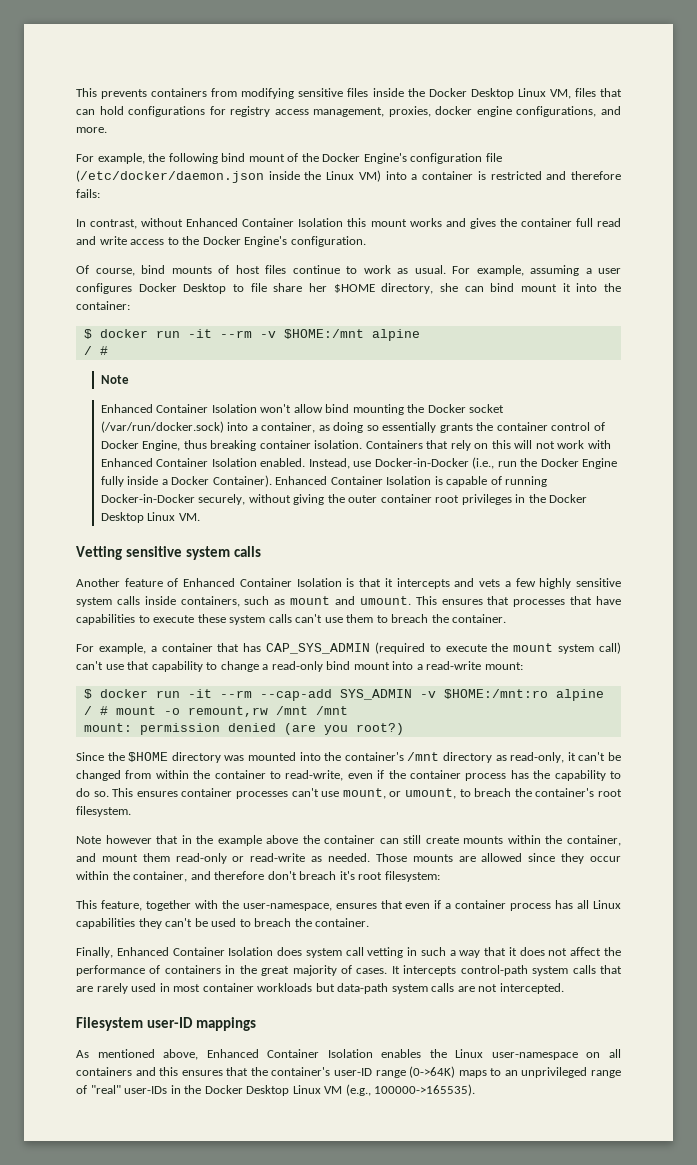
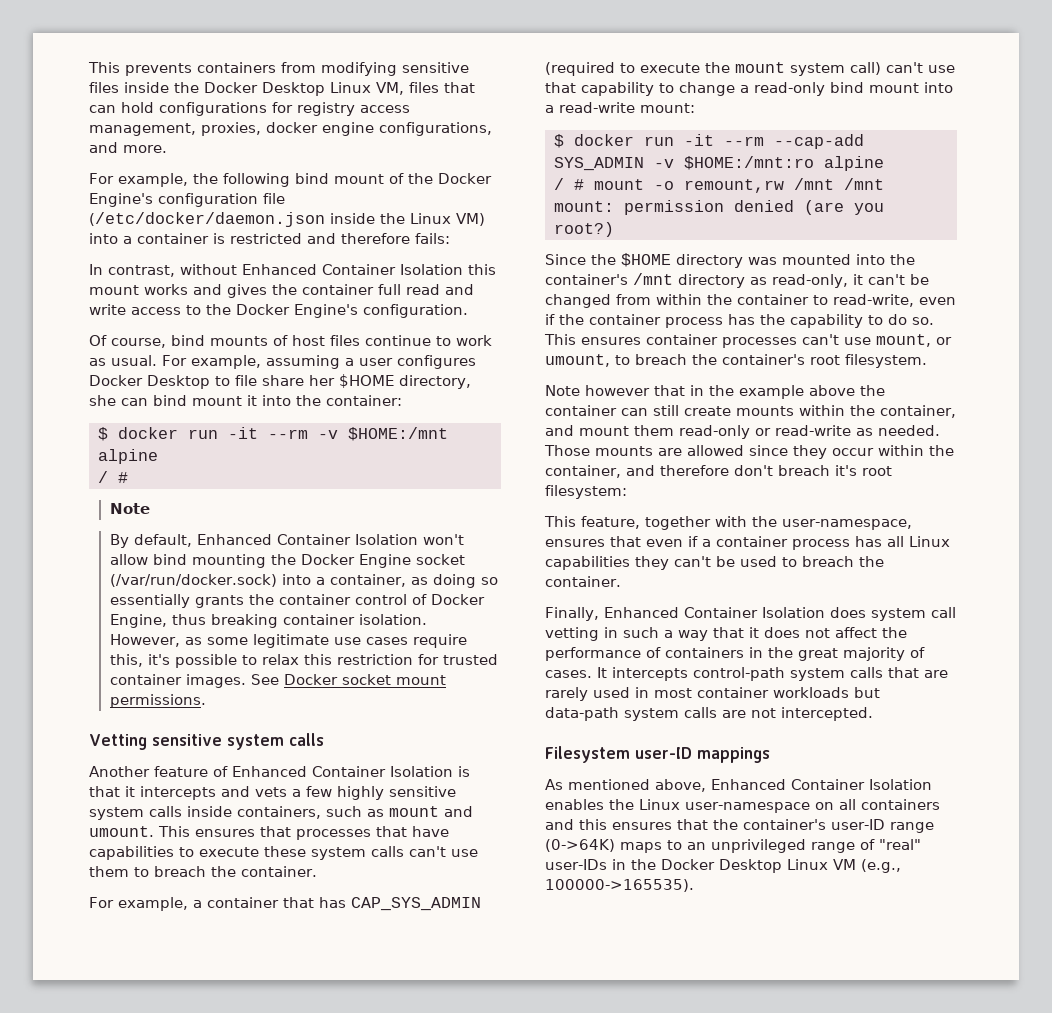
- Enhanced Container Isolation won't allow bind mounting the Docker socket (/var/run/docker.sock) into a container, as doing so essentially grants the container control of Docker Engine, thus breaking container isolation.
+ By default, Enhanced Container Isolation won't allow bind mounting the Docker Engine socket (/var/run/docker.sock) into a container, as doing so essentially grants the container control of Docker Engine, thus breaking container isolation.
- Containers that rely on this will not work with Enhanced Container Isolation enabled. Instead, use Docker-in-Docker (i.e., run the Docker Engine fully inside a Docker Container). Enhanced Container Isolation is capable of running Docker-in-Docker securely, without giving the outer container root privileges in the Docker Desktop Linux VM.
+ However, as some legitimate use cases require this, it's possible to relax this restriction for trusted container images. See Docker socket mount permissions.

